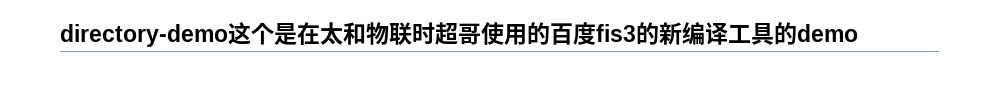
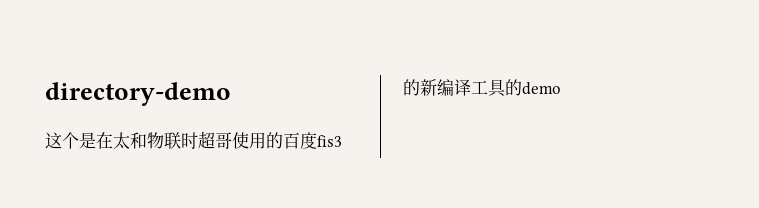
- directory-demo这个是在太和物联时超哥使用的百度fis3的新编译工具的demo
+ directory-demo
+ 这个是在太和物联时超哥使用的百度fis3的新编译工具的demo

